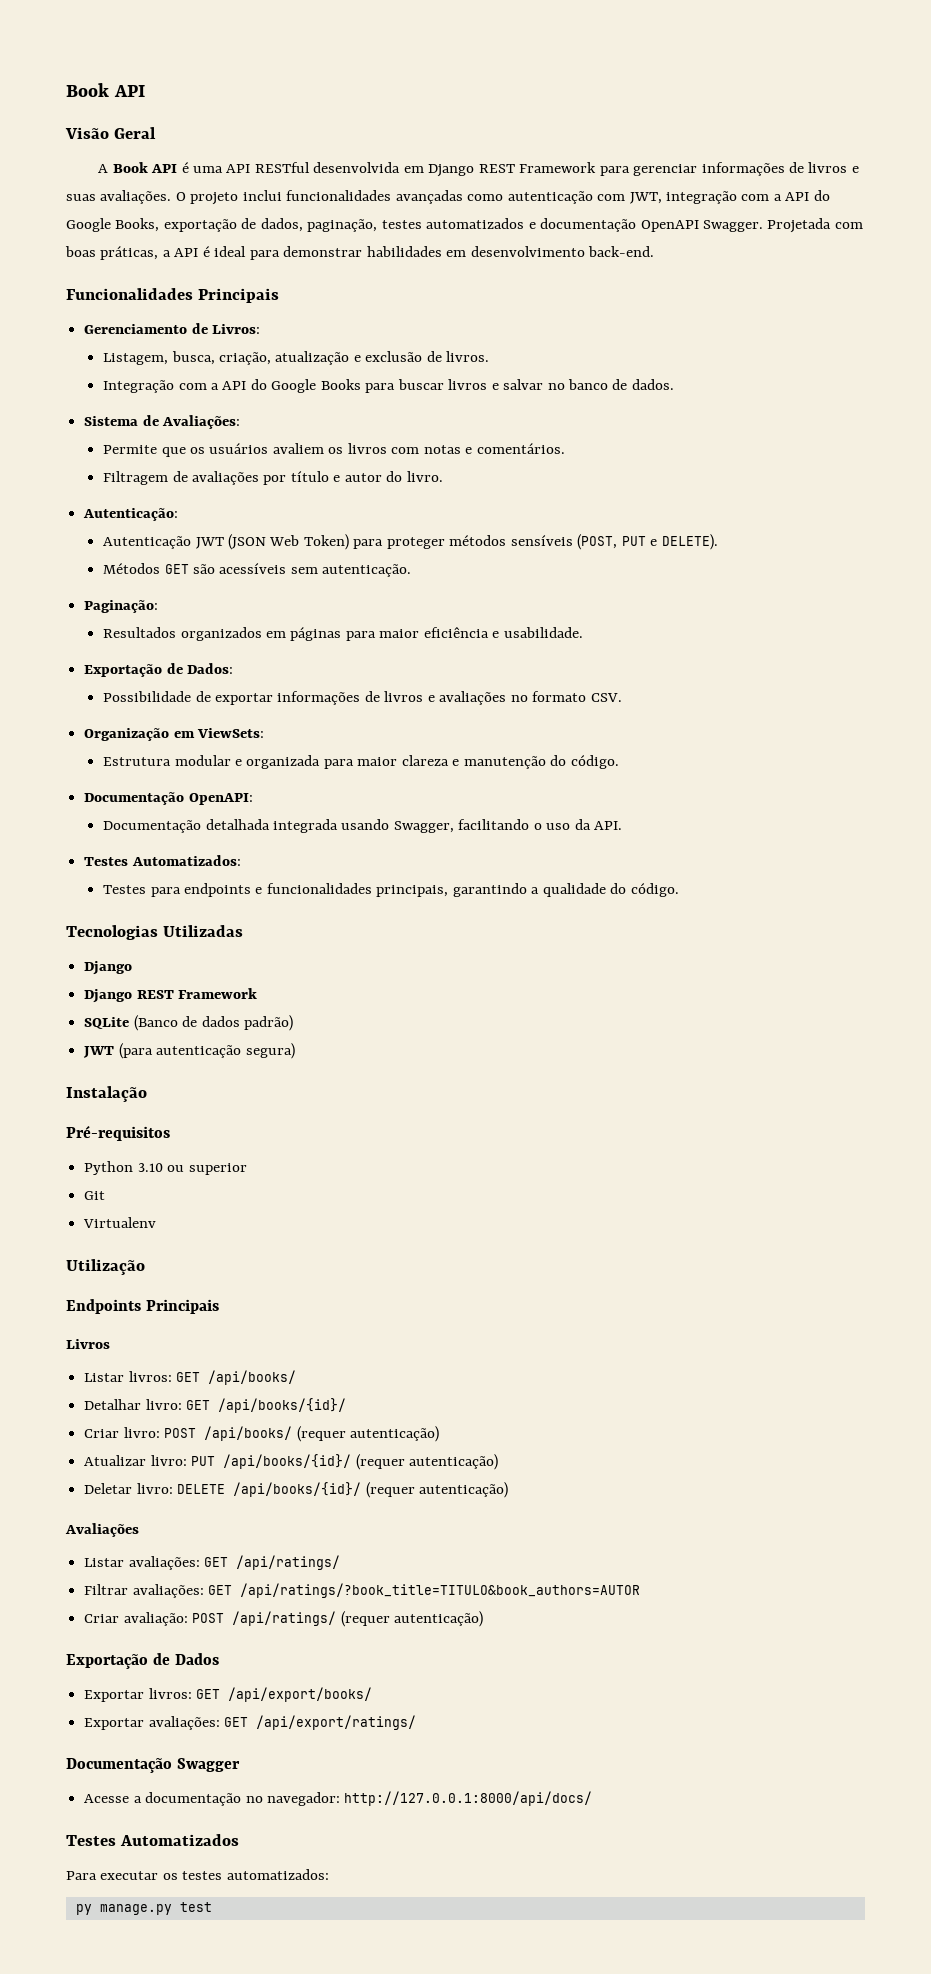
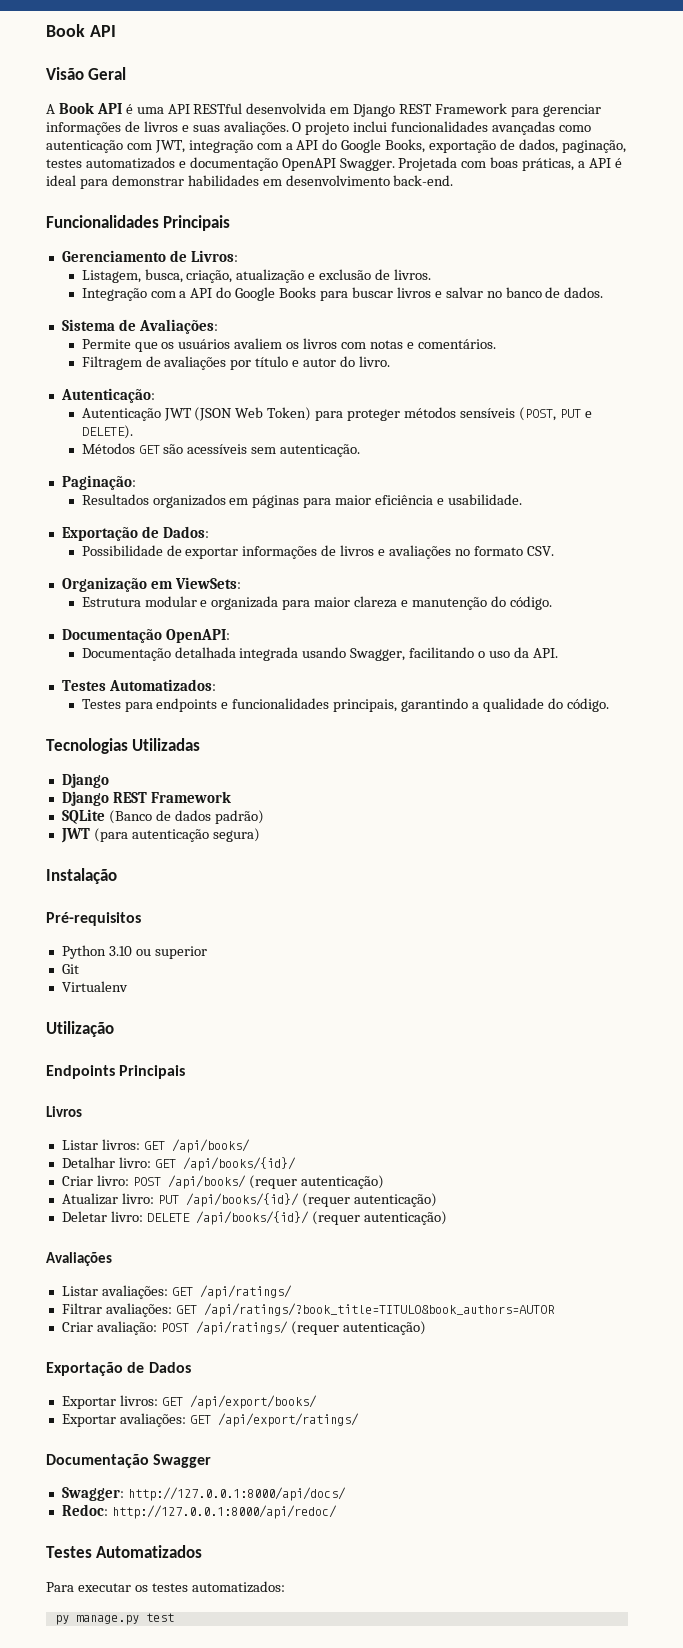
- Acesse a documentação no navegador: http://127.0.0.1:8000/api/docs/
+ Swagger: http://127.0.0.1:8000/api/docs/
+ Redoc: http://127.0.0.1:8000/api/redoc/

